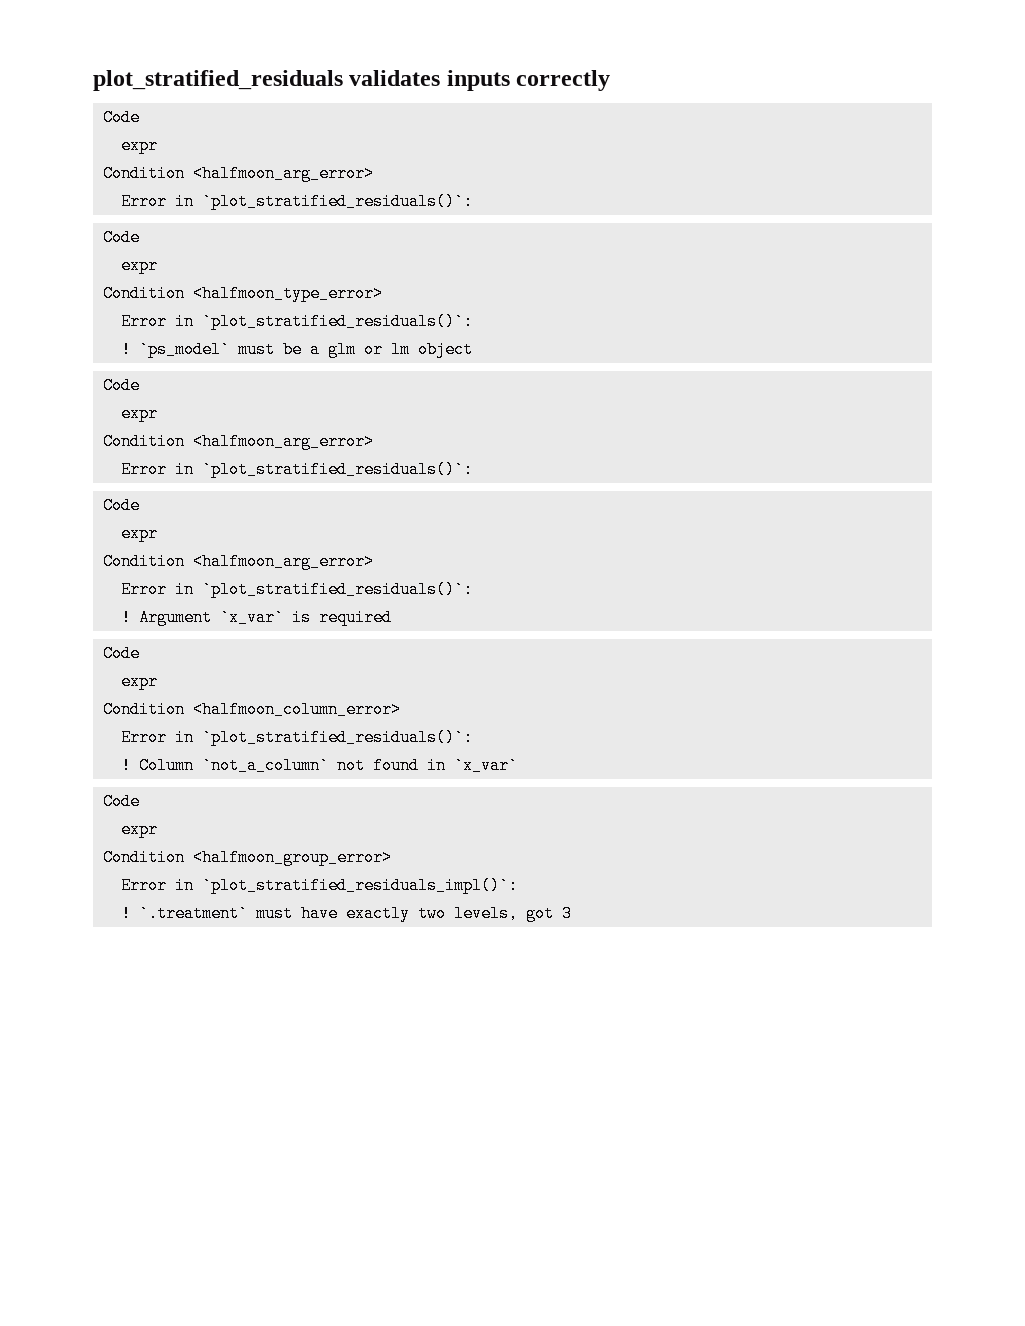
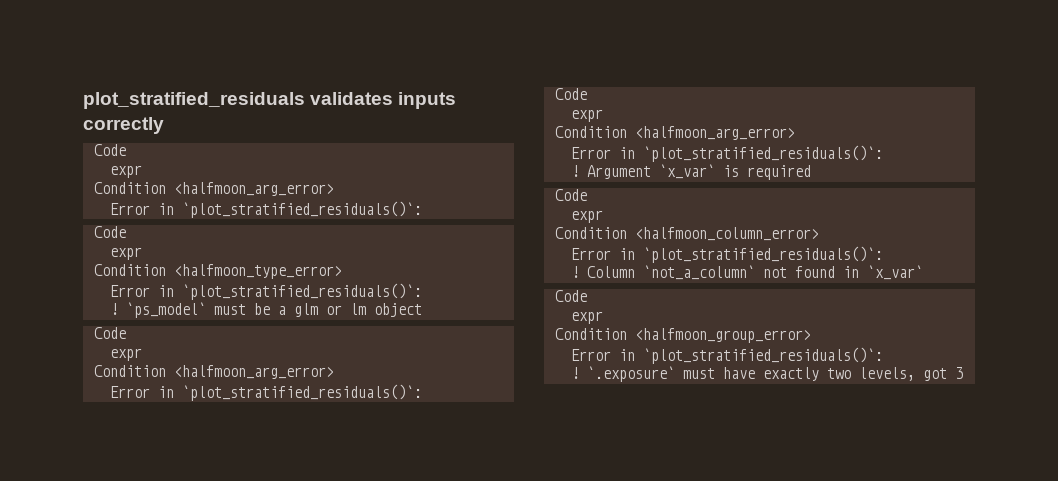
  Condition <halfmoon_group_error>
- Error in `plot_stratified_residuals_impl()`:
- ! `.treatment` must have exactly two levels, got 3
+ Error in `plot_stratified_residuals()`:
+ ! `.exposure` must have exactly two levels, got 3

